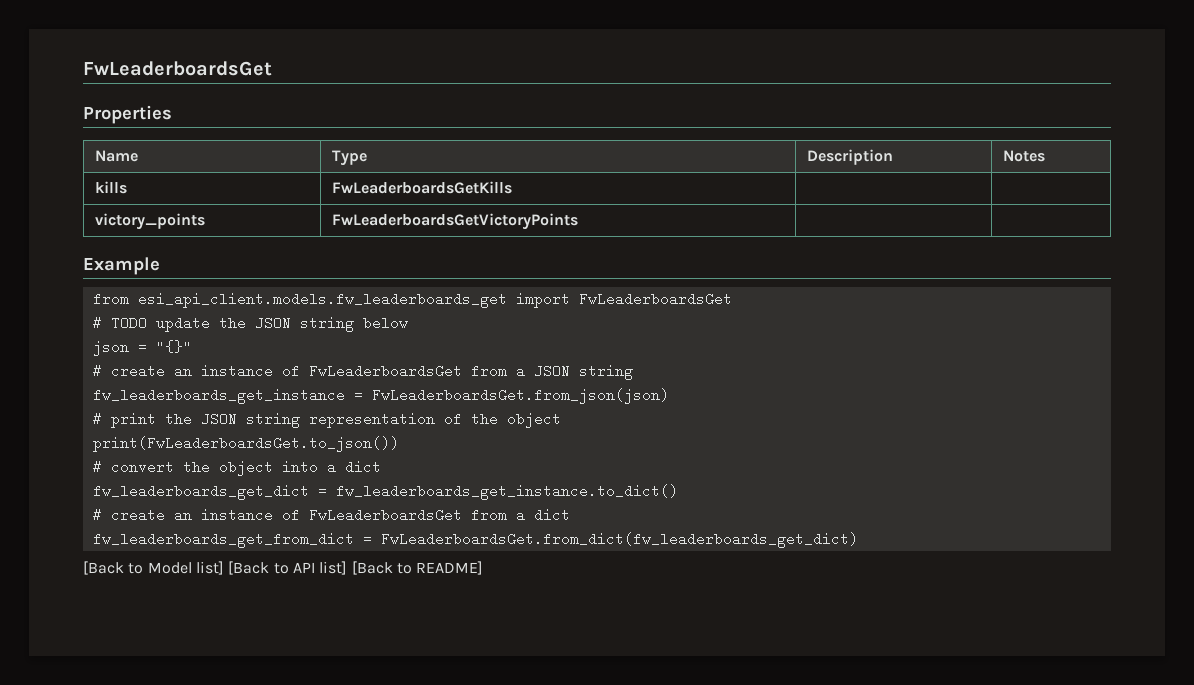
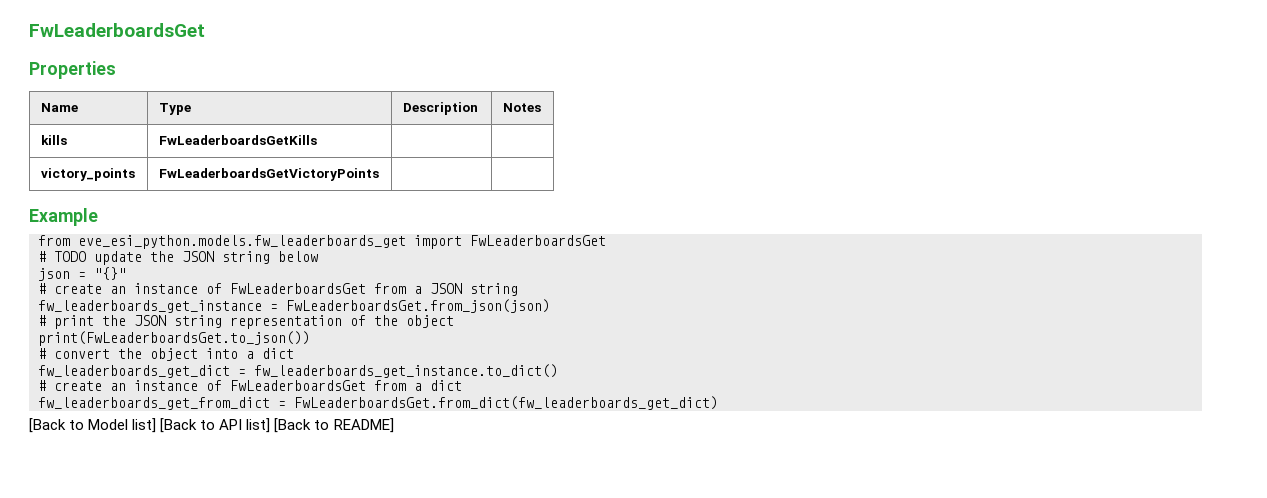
- from esi_api_client.models.fw_leaderboards_get import FwLeaderboardsGet
+ from eve_esi_python.models.fw_leaderboards_get import FwLeaderboardsGet

